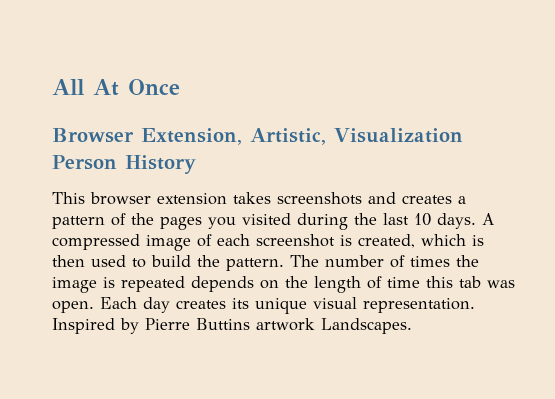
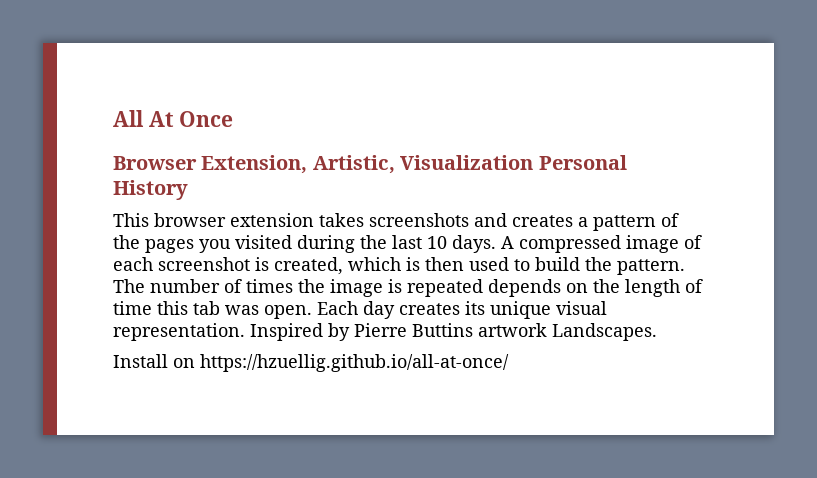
- Browser Extension, Artistic, Visualization Person History
+ Browser Extension, Artistic, Visualization Personal History
+ Install on https://hzuellig.github.io/all-at-once/

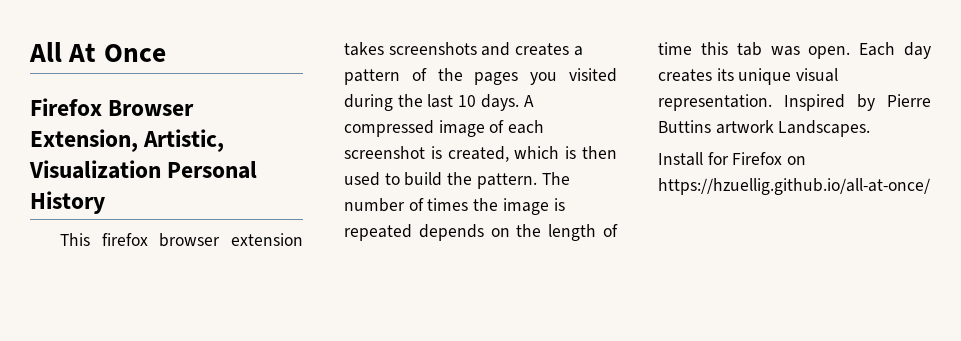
- Browser Extension, Artistic, Visualization Personal History
+ Firefox Browser Extension, Artistic, Visualization Personal History
- This browser extension takes screenshots and creates a pattern of the pages you visited during the last 10 days.
+ This firefox browser extension takes screenshots and creates a pattern of the pages you visited during the last 10 days.
- Install on https://hzuellig.github.io/all-at-once/
+ Install for Firefox on https://hzuellig.github.io/all-at-once/

